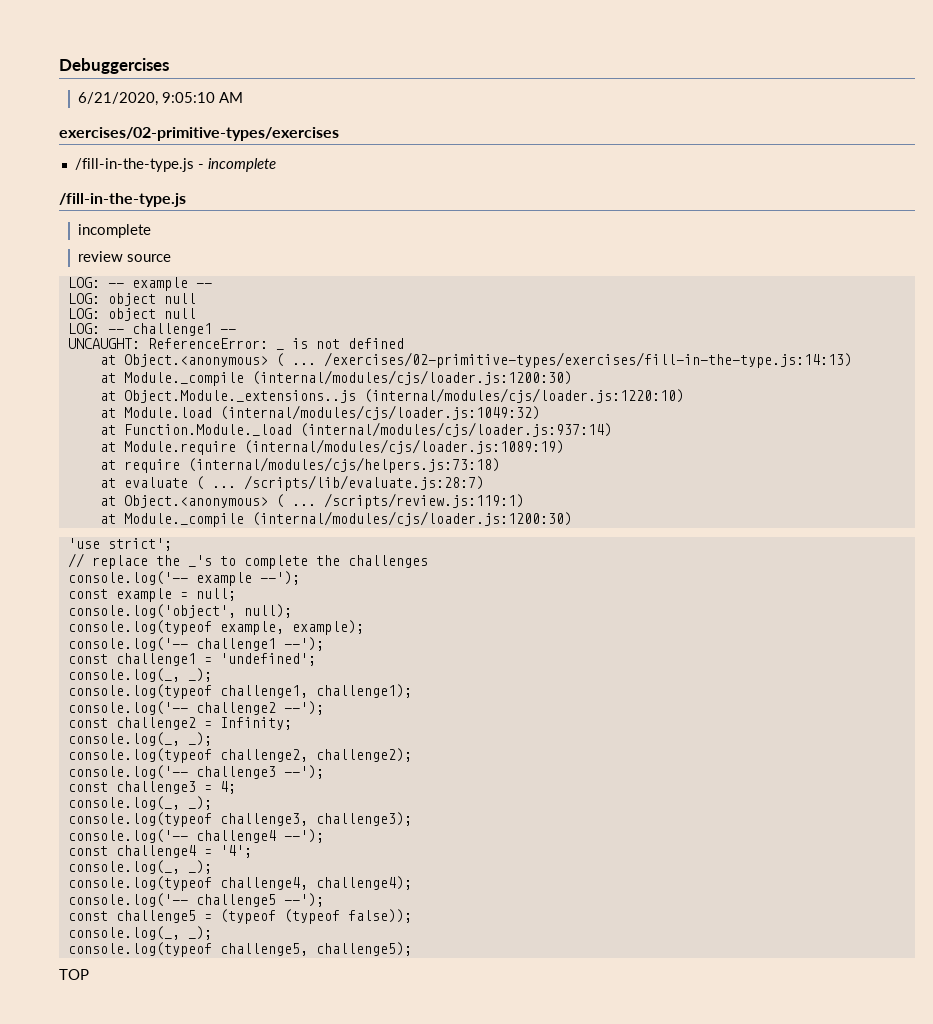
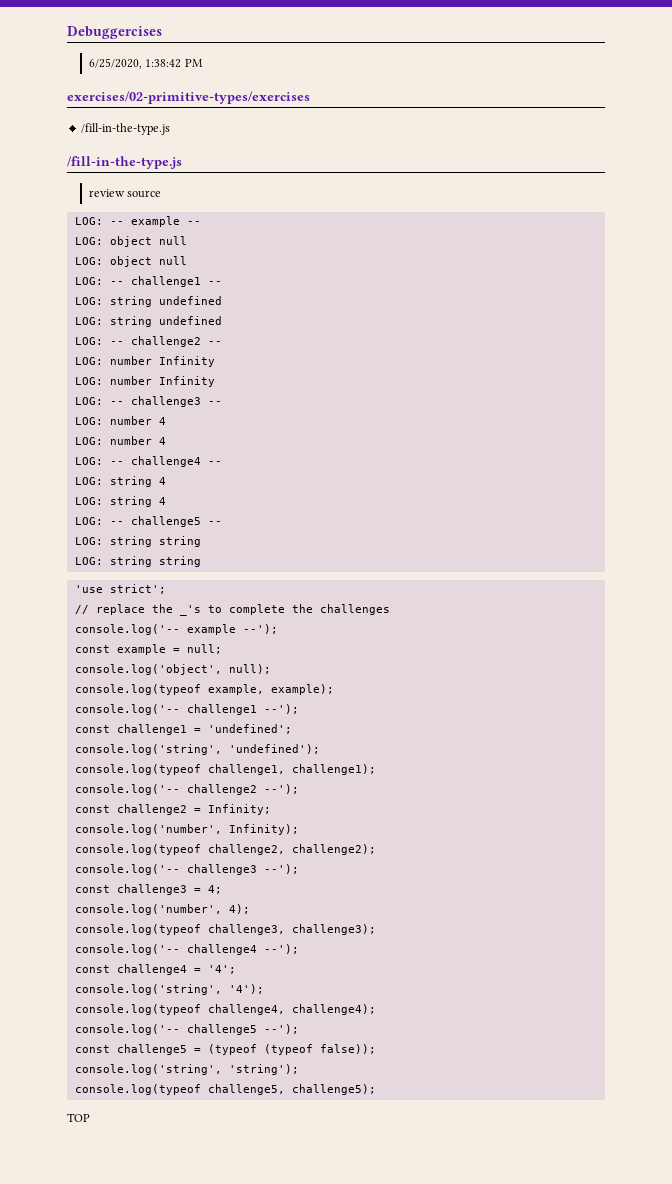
- 6/21/2020, 9:05:10 AM
+ 6/25/2020, 1:38:42 PM
  exercises/02-primitive-types/exercises
- /fill-in-the-type.js - incomplete
  /fill-in-the-type.js
- incomplete
+ /fill-in-the-type.js
  LOG: -- challenge1 --
- UNCAUGHT: ReferenceError: _ is not defined
- at Object.<anonymous> ( ... /exercises/02-primitive-types/exercises/fill-in-the-type.js:14:13)
- at Module._compile (internal/modules/cjs/loader.js:1200:30)
- at Object.Module._extensions..js (internal/modules/cjs/loader.js:1220:10)
- at Module.load (internal/modules/cjs/loader.js:1049:32)
- at Function.Module._load (internal/modules/cjs/loader.js:937:14)
- at Module.require (internal/modules/cjs/loader.js:1089:19)
- at require (internal/modules/cjs/helpers.js:73:18)
- at evaluate ( ... /scripts/lib/evaluate.js:28:7)
- at Object.<anonymous> ( ... /scripts/review.js:119:1)
- at Module._compile (internal/modules/cjs/loader.js:1200:30)
+ LOG: string undefined
+ LOG: string undefined
+ LOG: -- challenge2 --
+ LOG: number Infinity
+ LOG: number Infinity
+ LOG: -- challenge3 --
+ LOG: number 4
+ LOG: number 4
+ LOG: -- challenge4 --
+ LOG: string 4
+ LOG: string 4
+ LOG: -- challenge5 --
+ LOG: string string
+ LOG: string string
  const challenge1 = 'undefined';
- console.log(_, _);
+ console.log('string', 'undefined');
  const challenge2 = Infinity;
- console.log(_, _);
+ console.log('number', Infinity);
  const challenge3 = 4;
- console.log(_, _);
+ console.log('number', 4);
  const challenge4 = '4';
- console.log(_, _);
+ console.log('string', '4');
  const challenge5 = (typeof (typeof false));
- console.log(_, _);
+ console.log('string', 'string');

